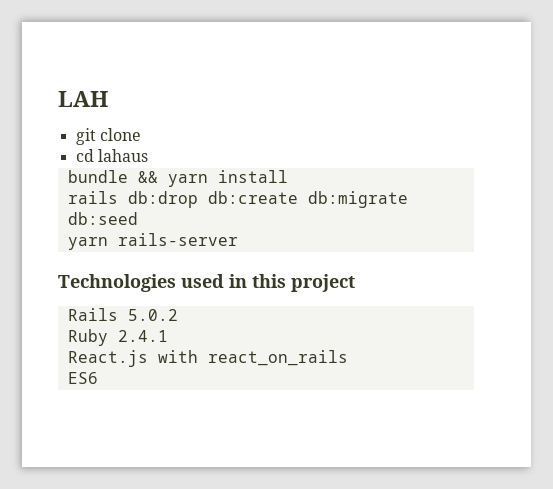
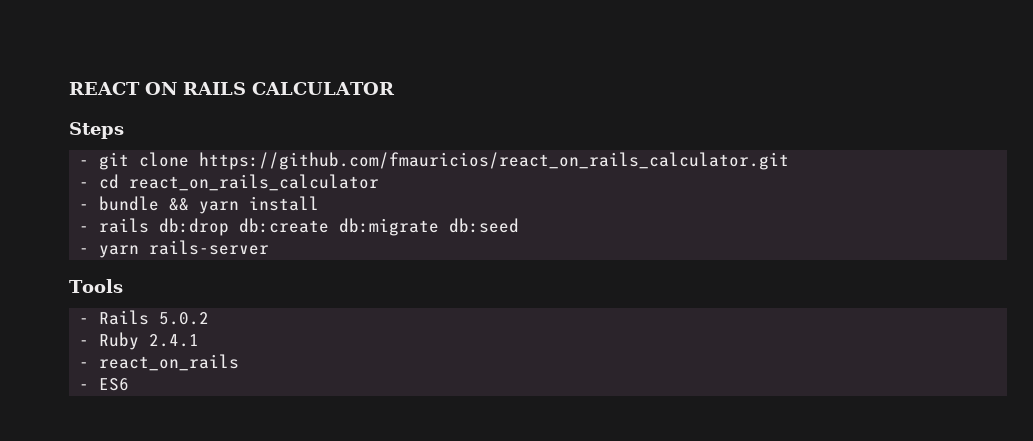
- LAH
- git clone
- cd lahaus
- bundle && yarn install
+ REACT ON RAILS CALCULATOR
+ Steps
+ - git clone https://github.com/fmauricios/react_on_rails_calculator.git
+ - cd react_on_rails_calculator
+ - bundle && yarn install
- rails db:drop db:create db:migrate db:seed
+ - rails db:drop db:create db:migrate db:seed
- yarn rails-server
+ - yarn rails-server
- Technologies used in this project
- Rails 5.0.2
+ Tools
+ - Rails 5.0.2
- Ruby 2.4.1
+ - Ruby 2.4.1
- React.js with react_on_rails
+ - react_on_rails
- ES6
+ - ES6

